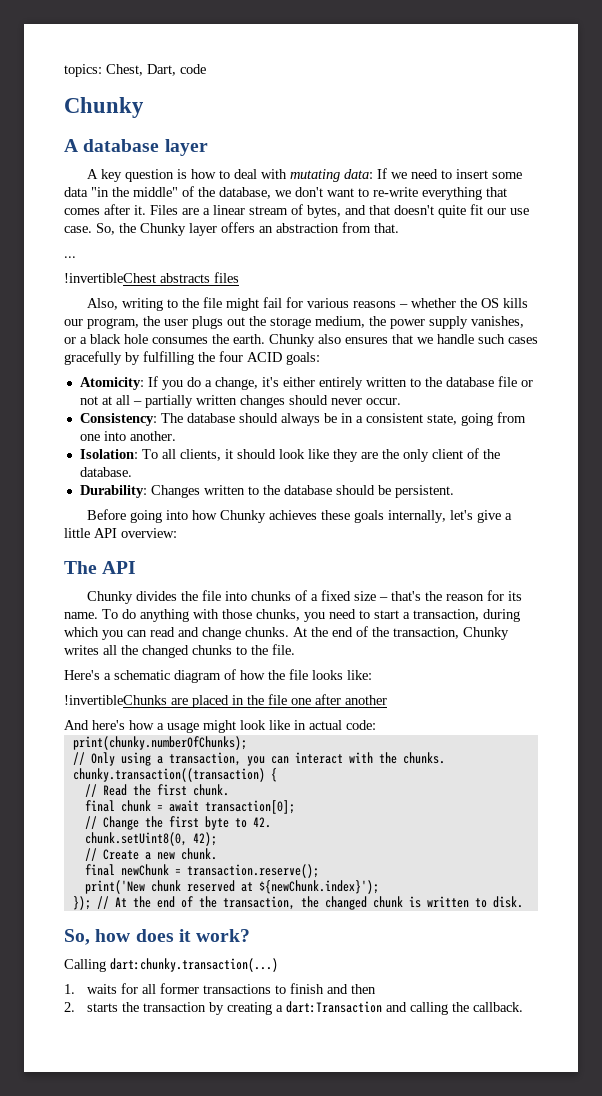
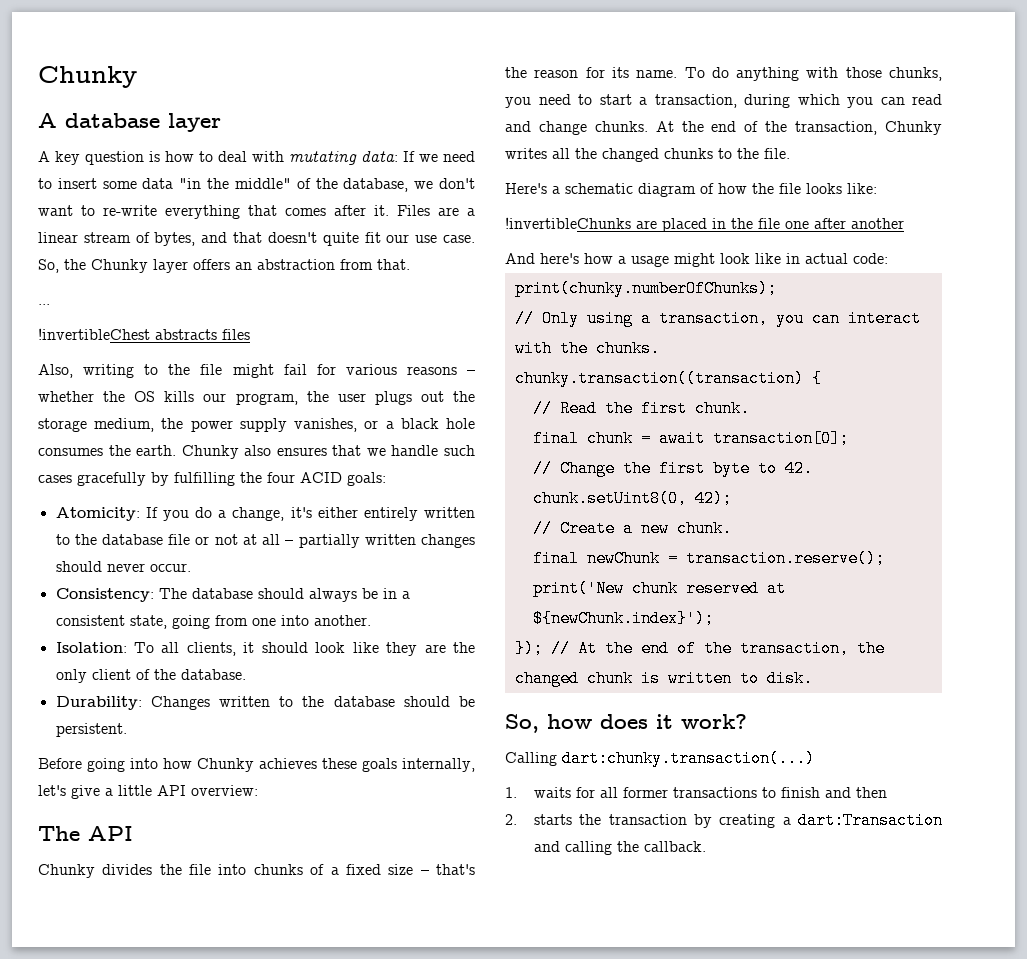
- topics: Chest, Dart, code

